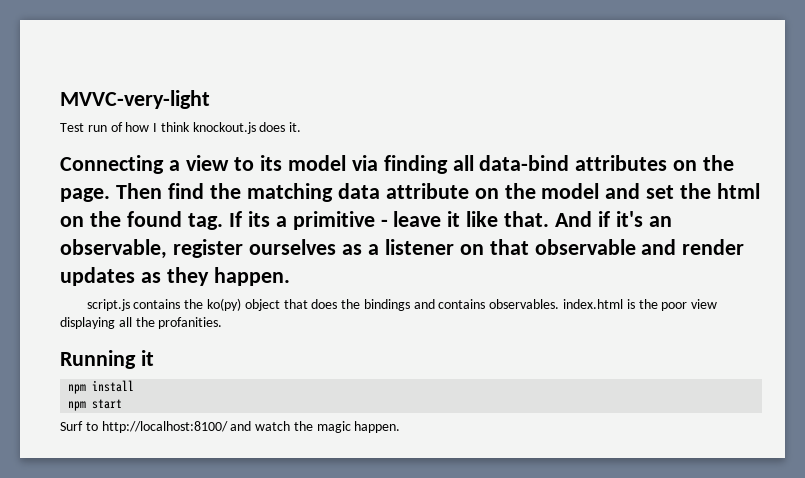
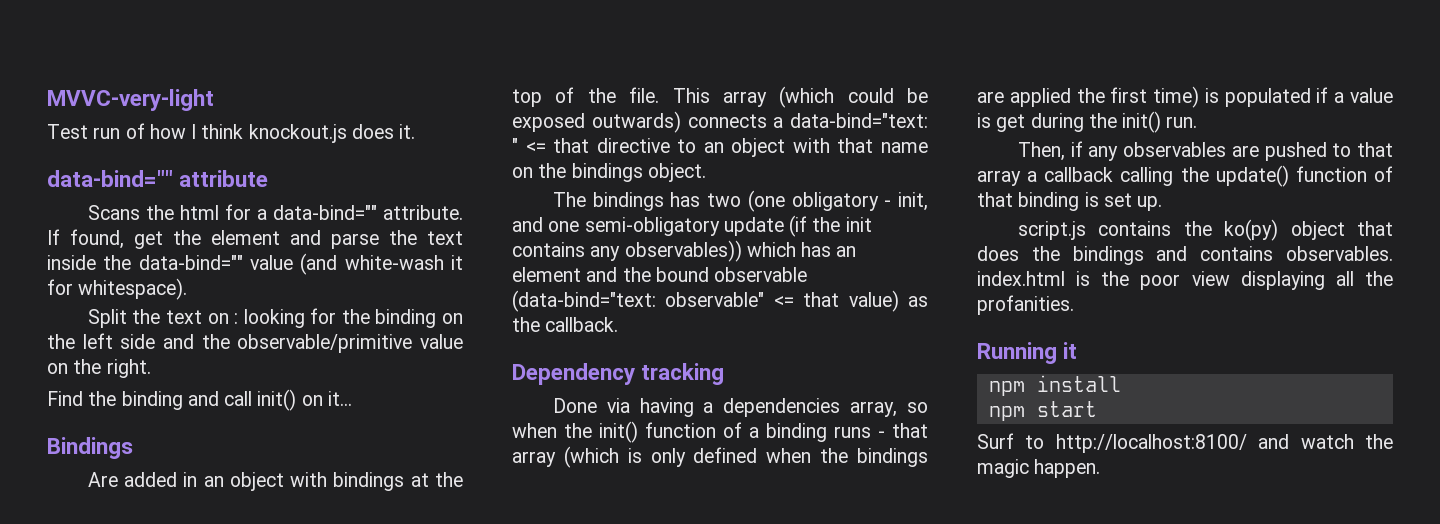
- Connecting a view to its model via finding all data-bind attributes on the page. Then find the matching data attribute on the model and set the html on the found tag. If its a primitive - leave it like that. And if it's an observable, register ourselves as a listener on that observable and render updates as they happen.
+ data-bind="" attribute
+ Scans the html for a data-bind="" attribute. If found, get the element and parse the text inside the data-bind="" value (and white-wash it for whitespace).
+ Split the text on : looking for the binding on the left side and the observable/primitive value on the right.
+ Find the binding and call init() on it...
+ Bindings
+ Are added in an object with bindings at the top of the file. This array (which could be exposed outwards) connects a data-bind="text: " <= that directive to an object with that name on the bindings object.
+ The bindings has two (one obligatory - init, and one semi-obligatory update (if the init contains any observables)) which has an element and the bound observable (data-bind="text: observable" <= that value) as the callback.
+ Dependency tracking
+ Done via having a dependencies array, so when the init() function of a binding runs - that array (which is only defined when the bindings are applied the first time) is populated if a value is get during the init() run.
+ Then, if any observables are pushed to that array a callback calling the update() function of that binding is set up.

